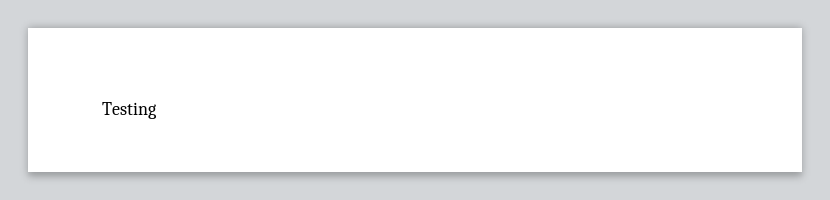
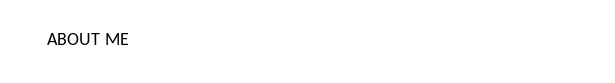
- Testing
+ ABOUT ME

